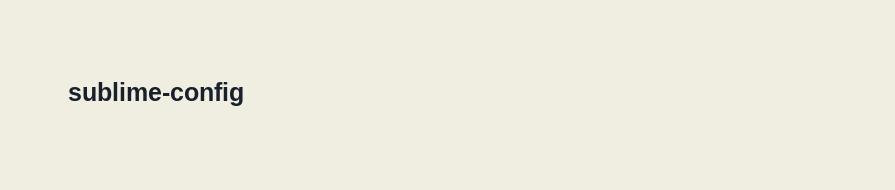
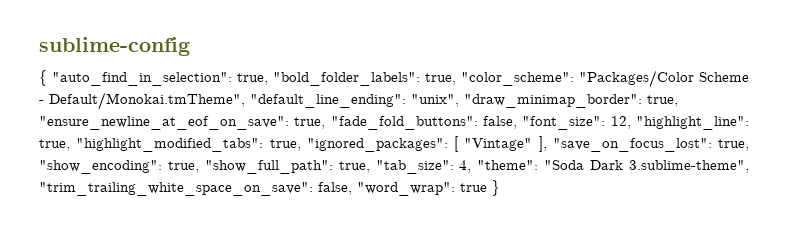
+ { "auto_find_in_selection": true, "bold_folder_labels": true, "color_scheme": "Packages/Color Scheme - Default/Monokai.tmTheme", "default_line_ending": "unix", "draw_minimap_border": true, "ensure_newline_at_eof_on_save": true, "fade_fold_buttons": false, "font_size": 12, "highlight_line": true, "highlight_modified_tabs": true, "ignored_packages": [ "Vintage" ], "save_on_focus_lost": true, "show_encoding": true, "show_full_path": true, "tab_size": 4, "theme": "Soda Dark 3.sublime-theme", "trim_trailing_white_space_on_save": false, "word_wrap": true }

